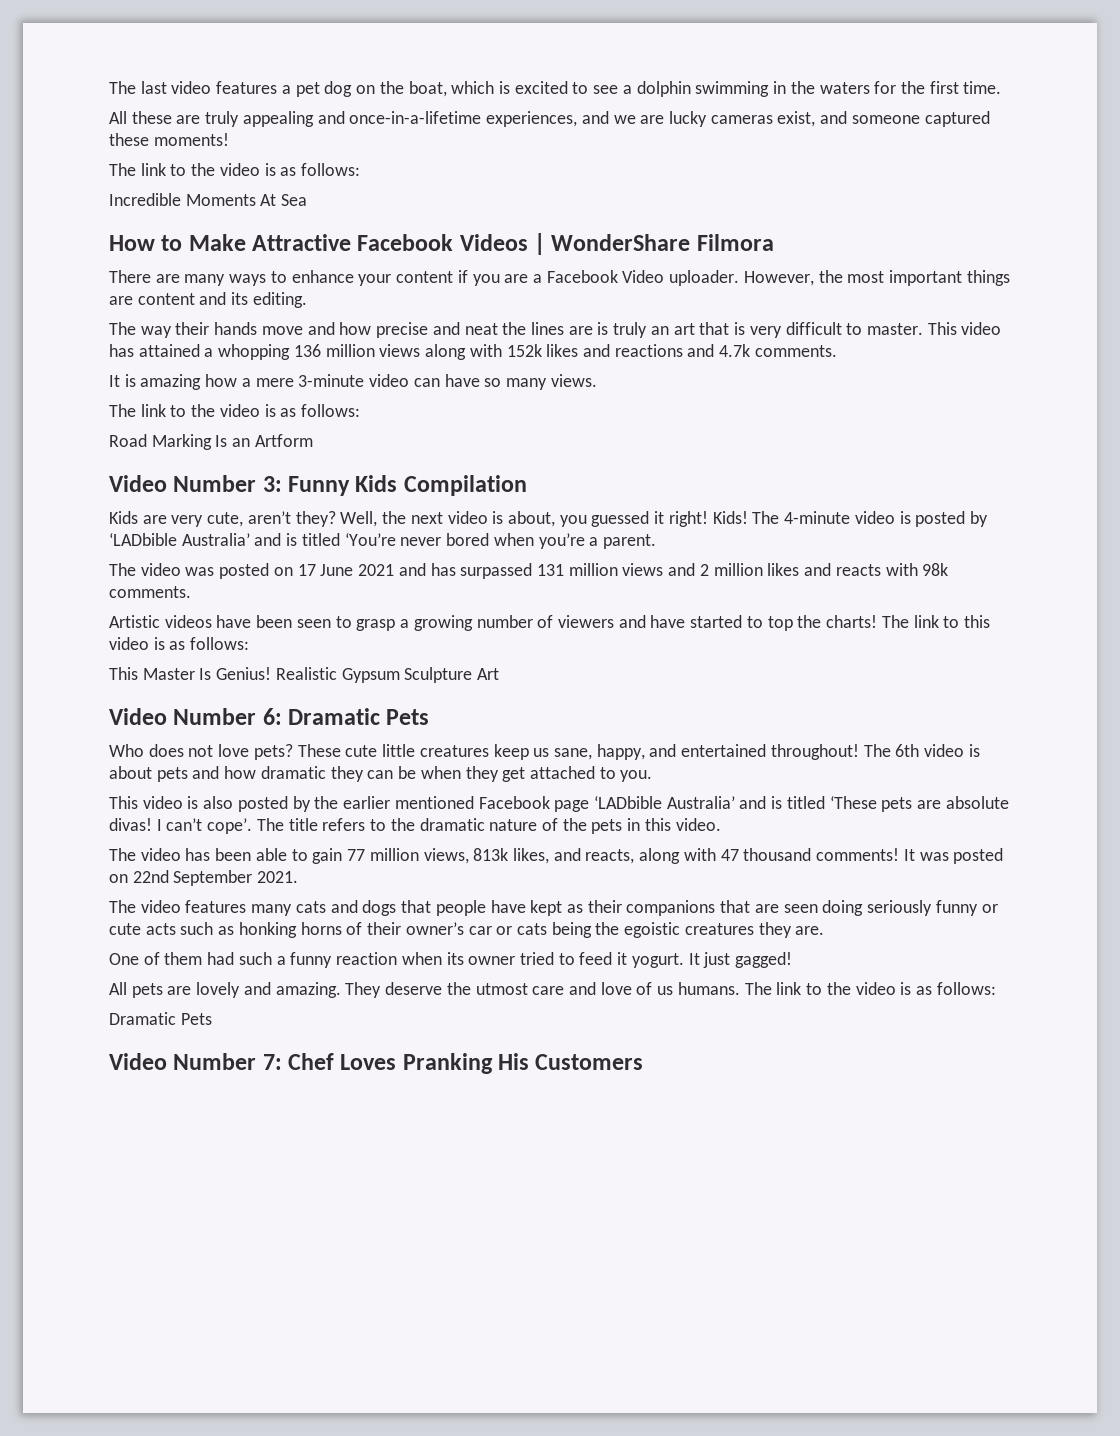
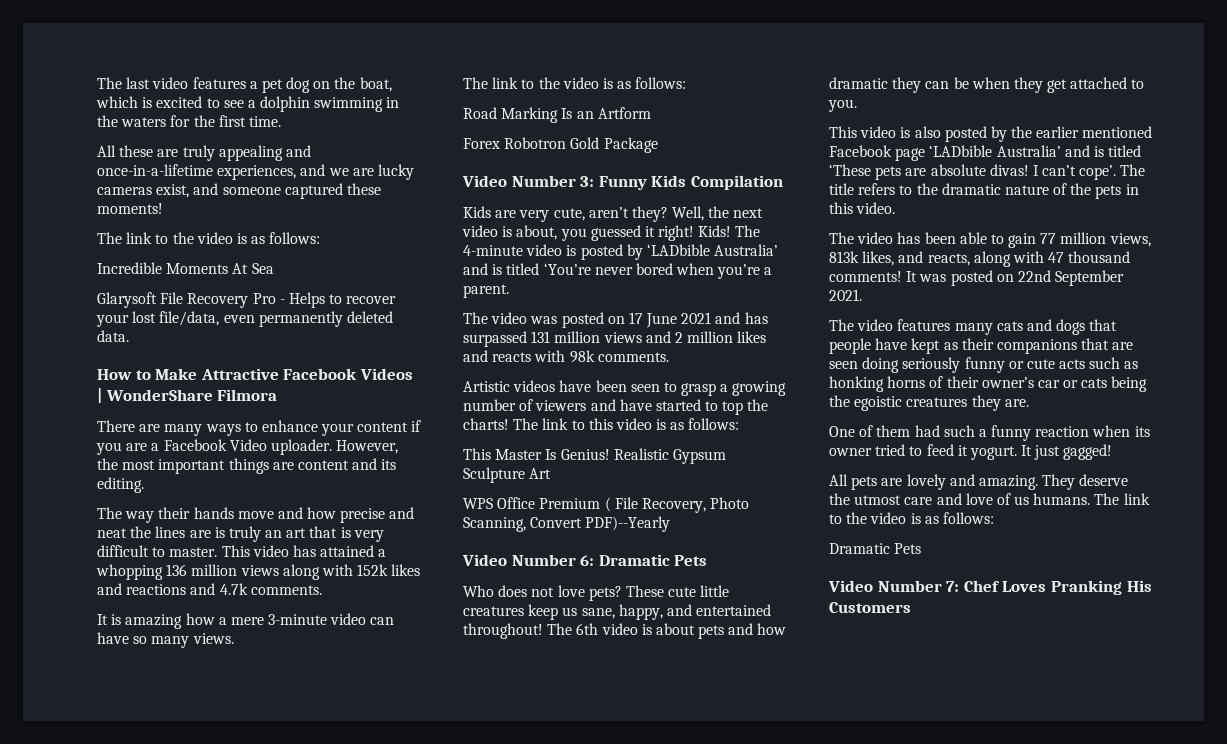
+ Glarysoft File Recovery Pro - Helps to recover your lost file/data, even permanently deleted data.
+ Forex Robotron Gold Package
+ WPS Office Premium ( File Recovery, Photo Scanning, Convert PDF)--Yearly

